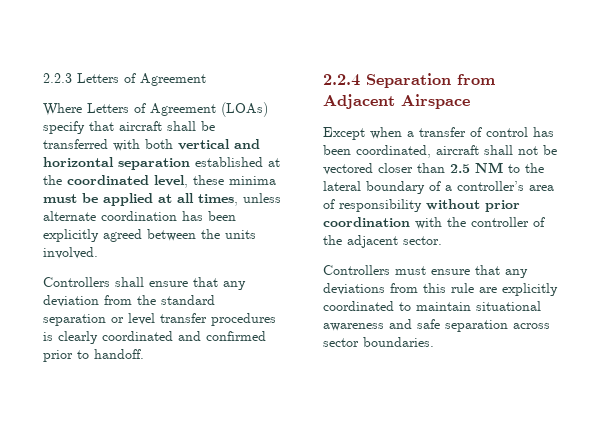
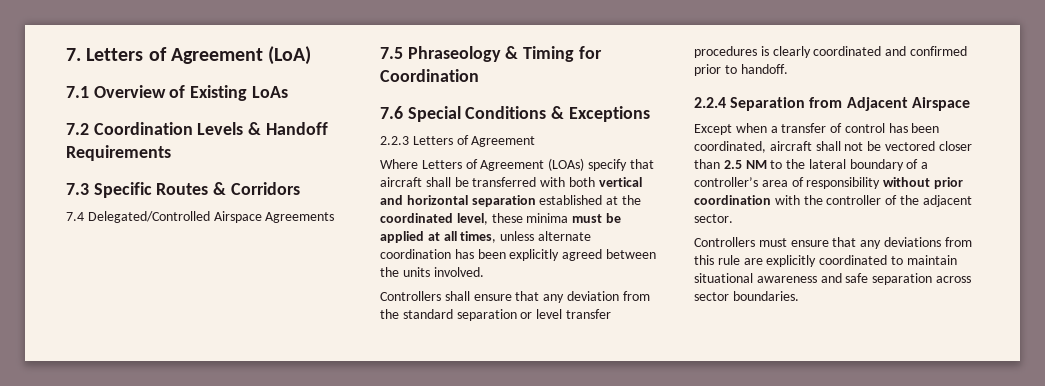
+ 7. Letters of Agreement (LoA)
+ 7.1 Overview of Existing LoAs
+ 7.2 Coordination Levels & Handoff Requirements
+ 7.3 Specific Routes & Corridors
+ 7.4 Delegated/Controlled Airspace Agreements
+ 7.5 Phraseology & Timing for Coordination
+ 7.6 Special Conditions & Exceptions

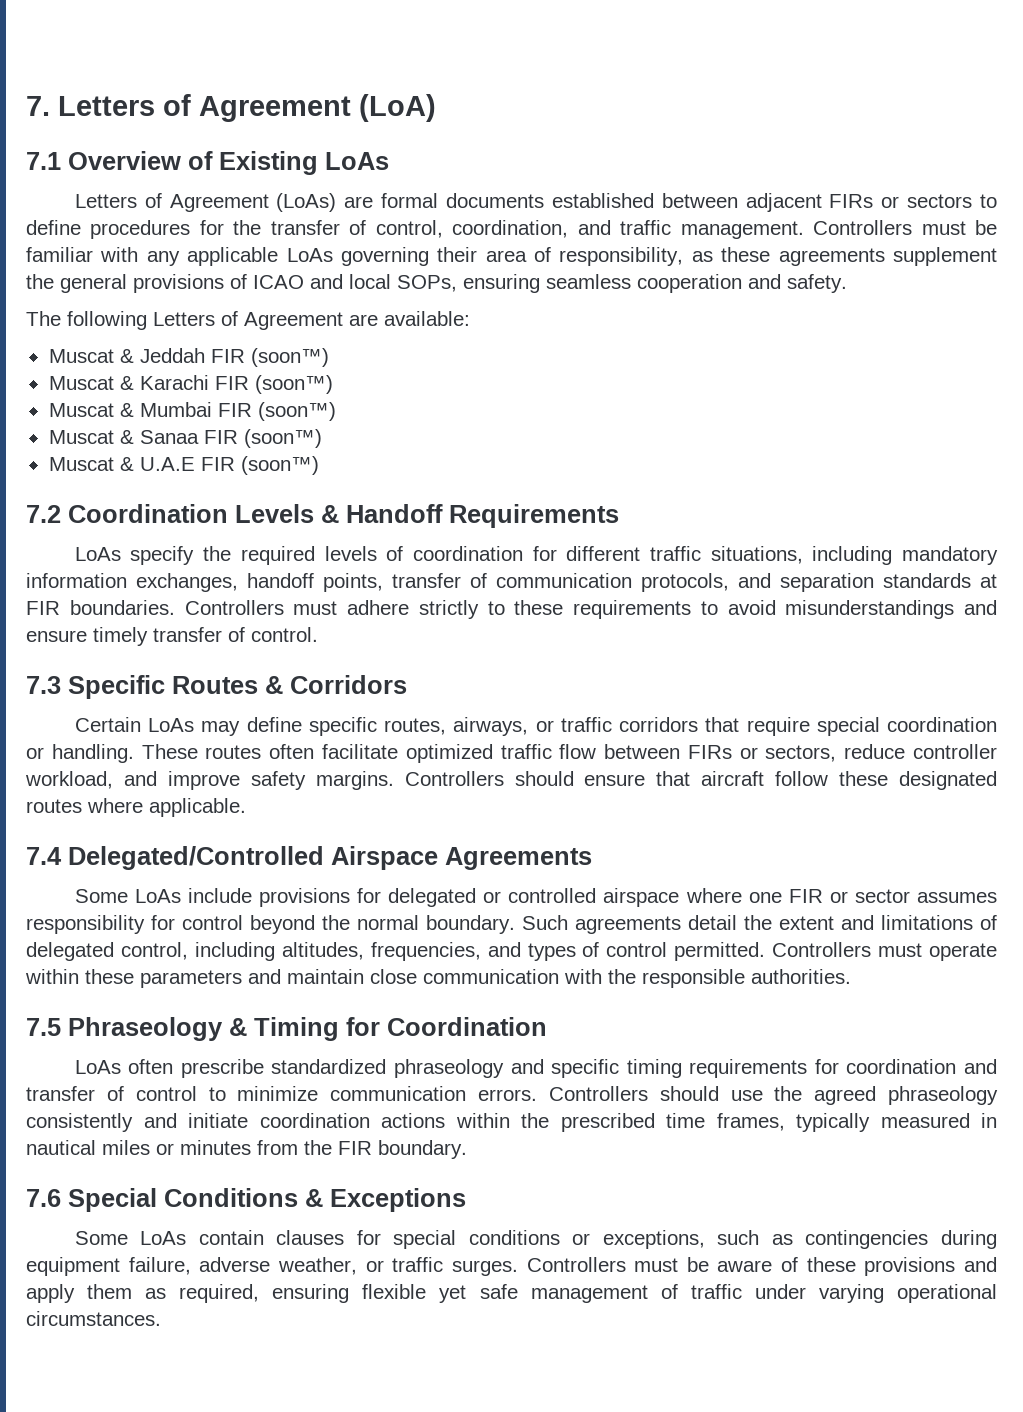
+ Letters of Agreement (LoAs) are formal documents established between adjacent FIRs or sectors to define procedures for the transfer of control, coordination, and traffic management. Controllers must be familiar with any applicable LoAs governing their area of responsibility, as these agreements supplement the general provisions of ICAO and local SOPs, ensuring seamless cooperation and safety.
+ The following Letters of Agreement are available:
+ Muscat & Jeddah FIR (soon™)
+ Muscat & Karachi FIR (soon™)
+ Muscat & Mumbai FIR (soon™)
+ Muscat & Sanaa FIR (soon™)
+ Muscat & U.A.E FIR (soon™)
+ LoAs specify the required levels of coordination for different traffic situations, including mandatory information exchanges, handoff points, transfer of communication protocols, and separation standards at FIR boundaries. Controllers must adhere strictly to these requirements to avoid misunderstandings and ensure timely transfer of control.
+ Certain LoAs may define specific routes, airways, or traffic corridors that require special coordination or handling. These routes often facilitate optimized traffic flow between FIRs or sectors, reduce controller workload, and improve safety margins. Controllers should ensure that aircraft follow these designated routes where applicable.
  7.4 Delegated/Controlled Airspace Agreements
+ Some LoAs include provisions for delegated or controlled airspace where one FIR or sector assumes responsibility for control beyond the normal boundary. Such agreements detail the extent and limitations of delegated control, including altitudes, frequencies, and types of control permitted. Controllers must operate within these parameters and maintain close communication with the responsible authorities.
+ LoAs often prescribe standardized phraseology and specific timing requirements for coordination and transfer of control to minimize communication errors. Controllers should use the agreed phraseology consistently and initiate coordination actions within the prescribed time frames, typically measured in nautical miles or minutes from the FIR boundary.
- 2.2.3 Letters of Agreement
- Where Letters of Agreement (LOAs) specify that aircraft shall be transferred with both vertical and horizontal separation established at the coordinated level, these minima must be applied at all times, unless alternate coordination has been explicitly agreed between the units involved.
- Controllers shall ensure that any deviation from the standard separation or level transfer procedures is clearly coordinated and confirmed prior to handoff.
- 2.2.4 Separation from Adjacent Airspace
- Except when a transfer of control has been coordinated, aircraft shall not be vectored closer than 2.5 NM to the lateral boundary of a controller’s area of responsibility without prior coordination with the controller of the adjacent sector.
- Controllers must ensure that any deviations from this rule are explicitly coordinated to maintain situational awareness and safe separation across sector boundaries.
+ Some LoAs contain clauses for special conditions or exceptions, such as contingencies during equipment failure, adverse weather, or traffic surges. Controllers must be aware of these provisions and apply them as required, ensuring flexible yet safe management of traffic under varying operational circumstances.

